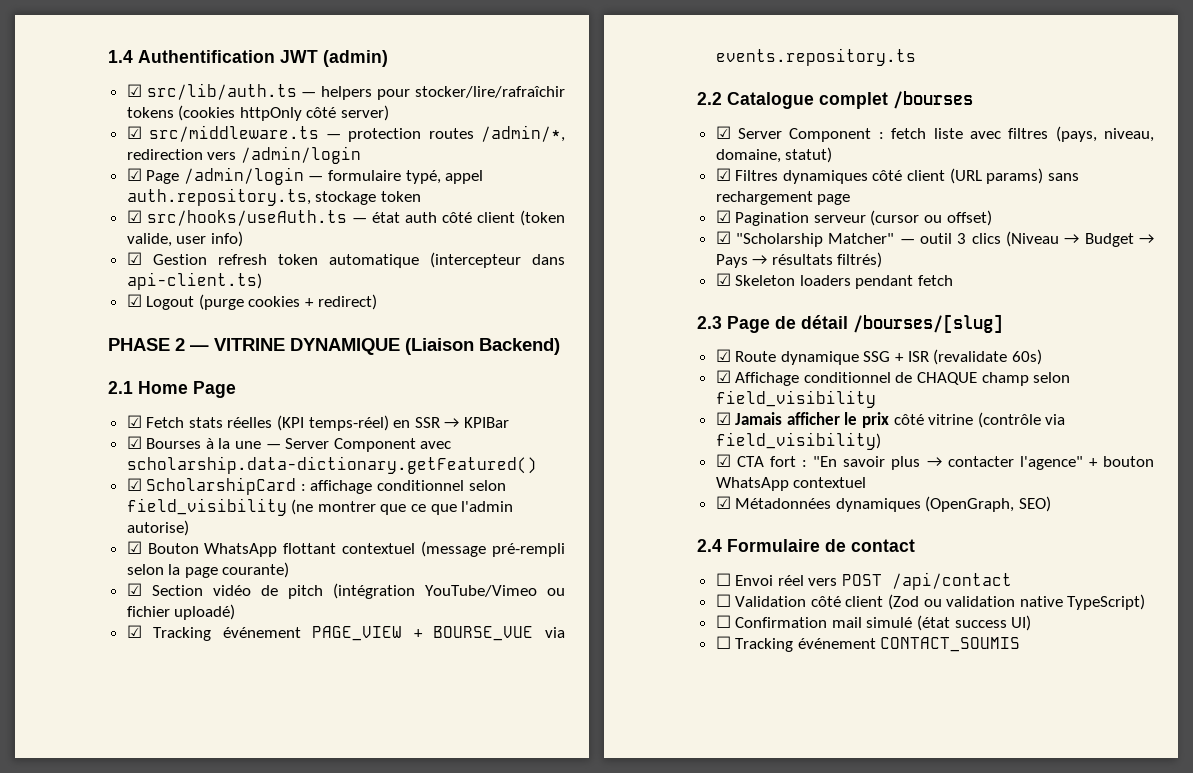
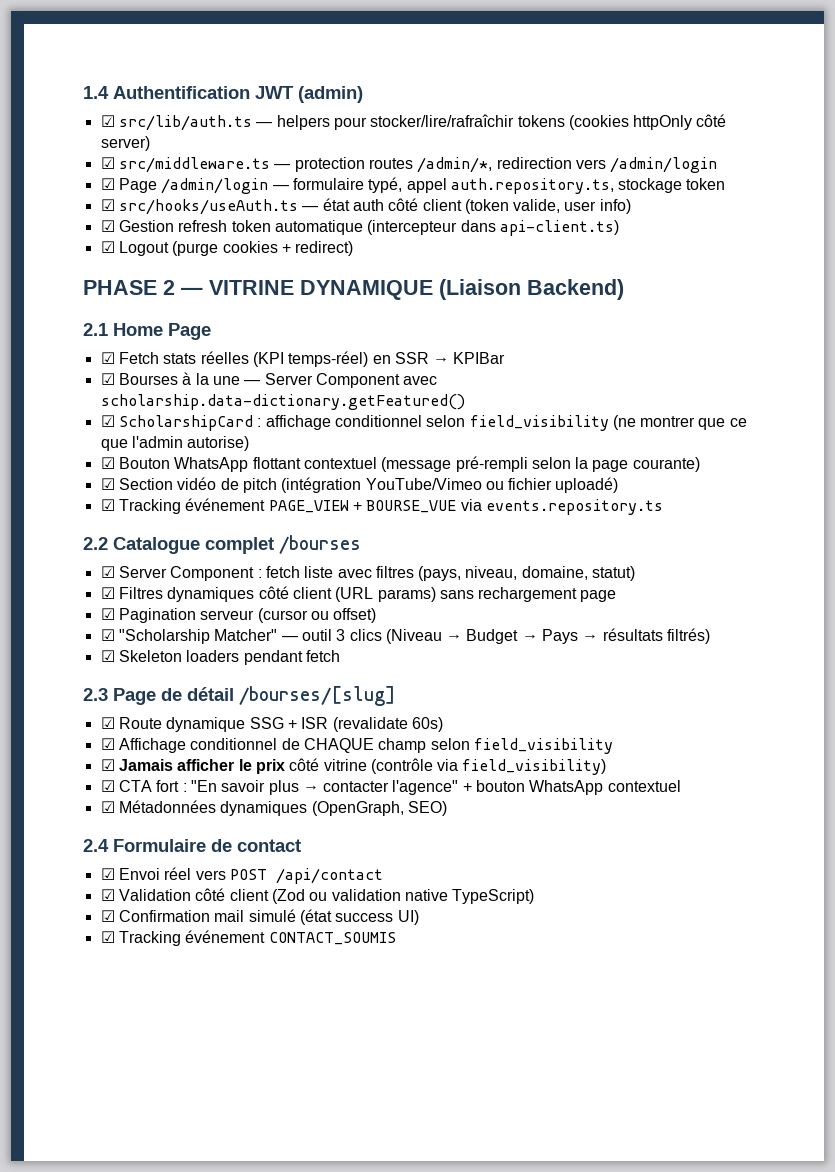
- ☐ Envoi réel vers POST /api/contact
+ ☑ Envoi réel vers POST /api/contact
- ☐ Validation côté client (Zod ou validation native TypeScript)
+ ☑ Validation côté client (Zod ou validation native TypeScript)
- ☐ Confirmation mail simulé (état success UI)
+ ☑ Confirmation mail simulé (état success UI)
- ☐ Tracking événement CONTACT_SOUMIS
+ ☑ Tracking événement CONTACT_SOUMIS

